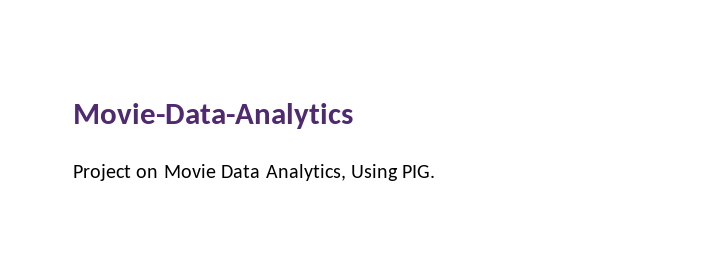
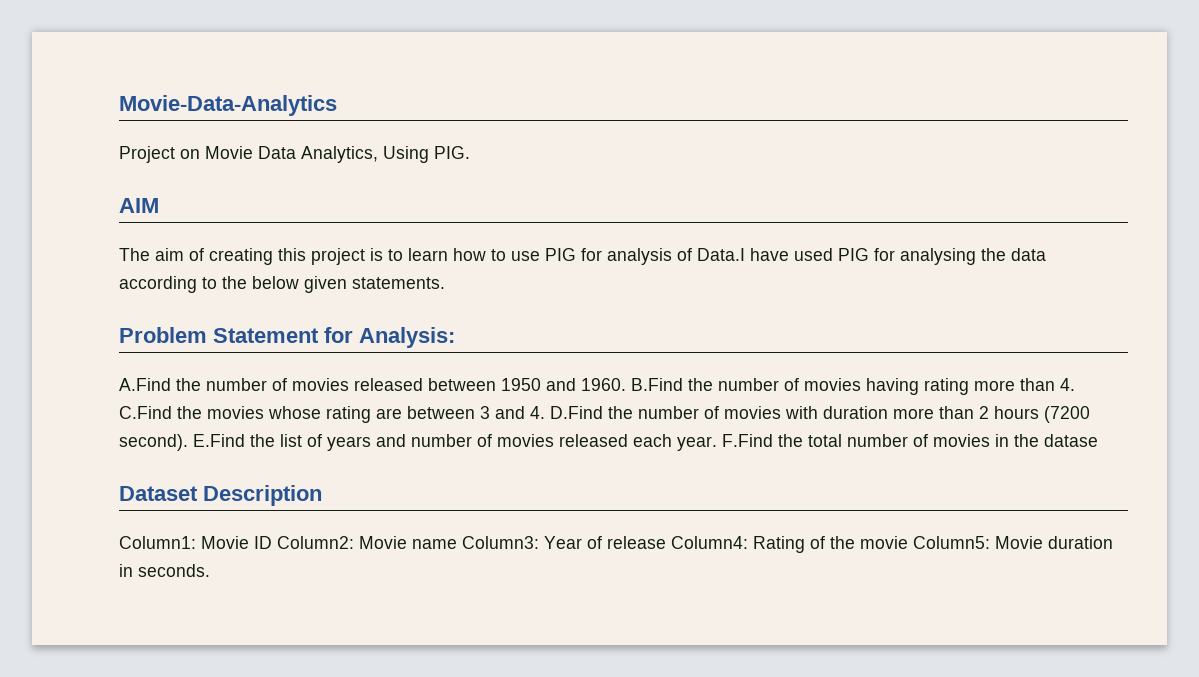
+ AIM
+ The aim of creating this project is to learn how to use PIG for analysis of Data.I have used PIG for analysing the data according to the below given statements.
+ Problem Statement for Analysis:
+ A.Find the number of movies released between 1950 and 1960. B.Find the number of movies having rating more than 4. C.Find the movies whose rating are between 3 and 4. D.Find the number of movies with duration more than 2 hours (7200 second). E.Find the list of years and number of movies released each year. F.Find the total number of movies in the datase
+ Dataset Description
+ Column1: Movie ID Column2: Movie name Column3: Year of release Column4: Rating of the movie Column5: Movie duration in seconds.

